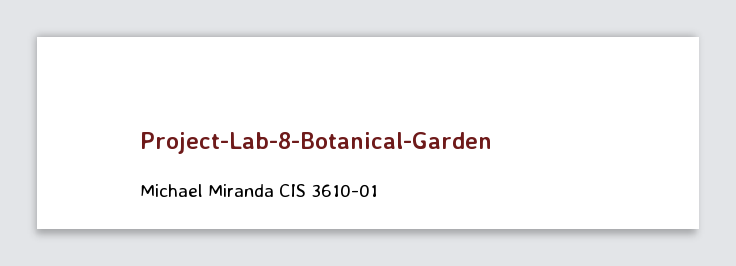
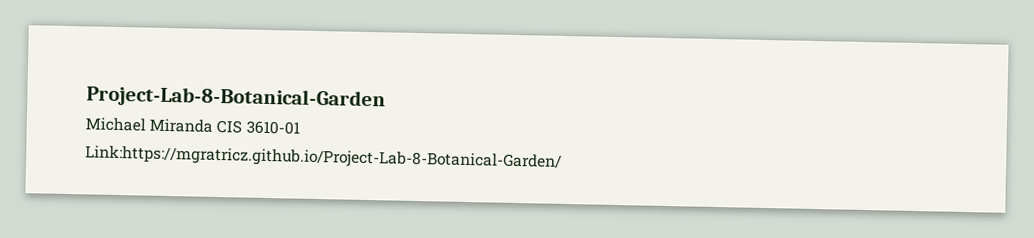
+ Link:https://mgratricz.github.io/Project-Lab-8-Botanical-Garden/

